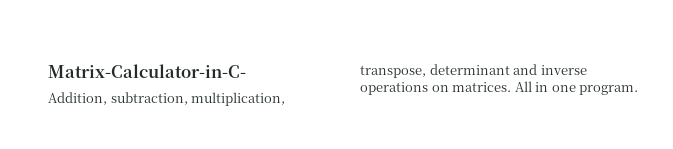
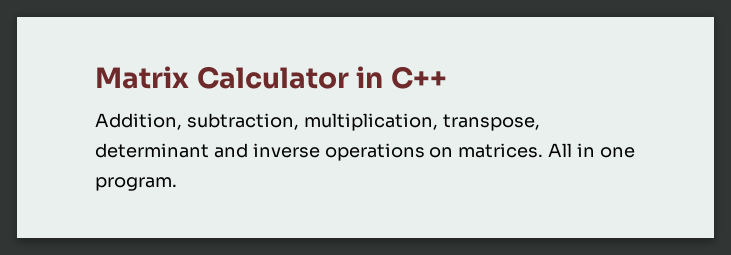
- Matrix-Calculator-in-C-
+ Matrix Calculator in C++

